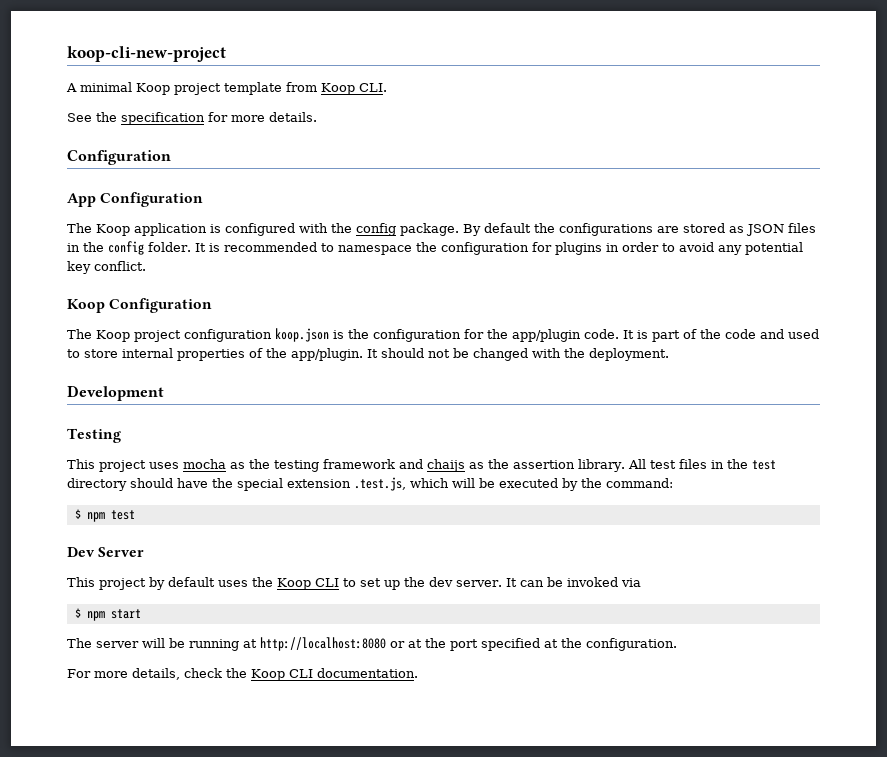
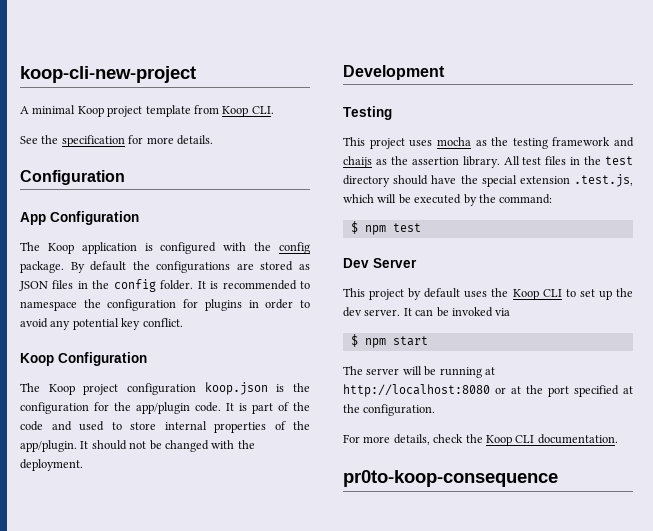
+ pr0to-koop-consequence

